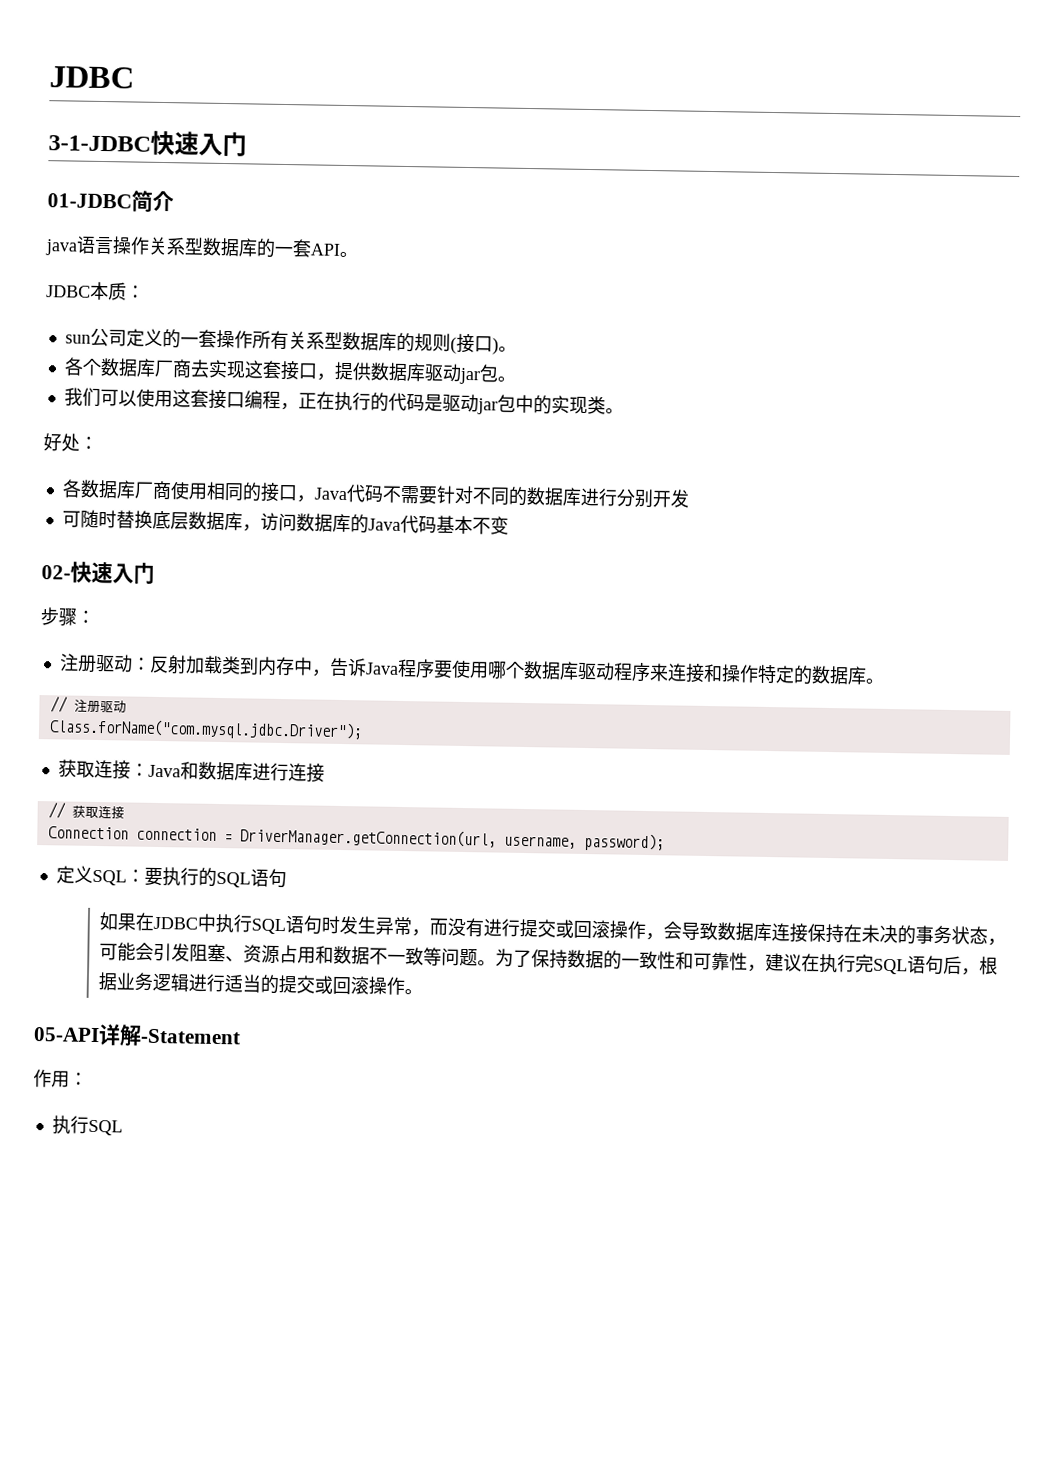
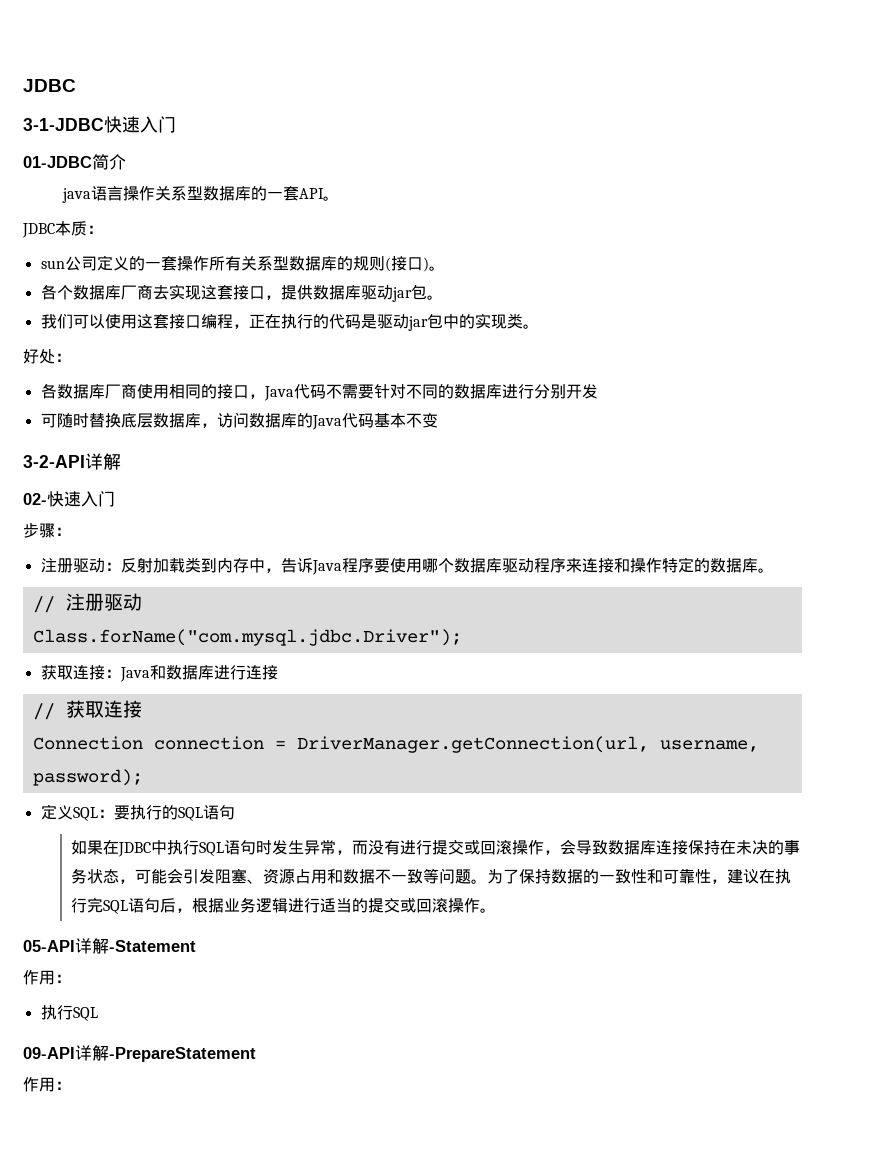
+ 3-2-API详解
+ 09-API详解-PrepareStatement
+ 作用：

